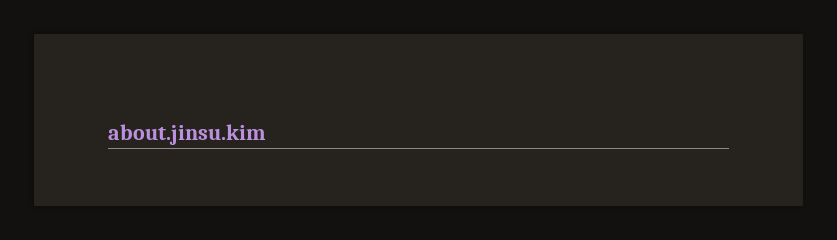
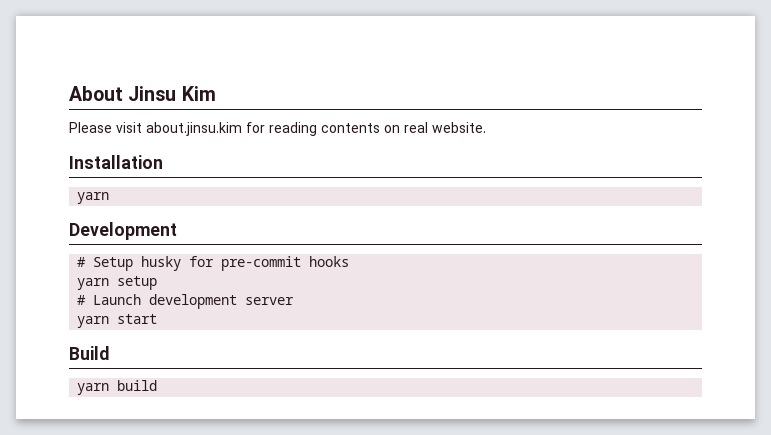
- about.jinsu.kim
+ About Jinsu Kim
+ Please visit about.jinsu.kim for reading contents on real website.
+ Installation
+ yarn
+ Development
+ # Setup husky for pre-commit hooks
+ yarn setup
+ # Launch development server
+ yarn start
+ Build
+ yarn build

